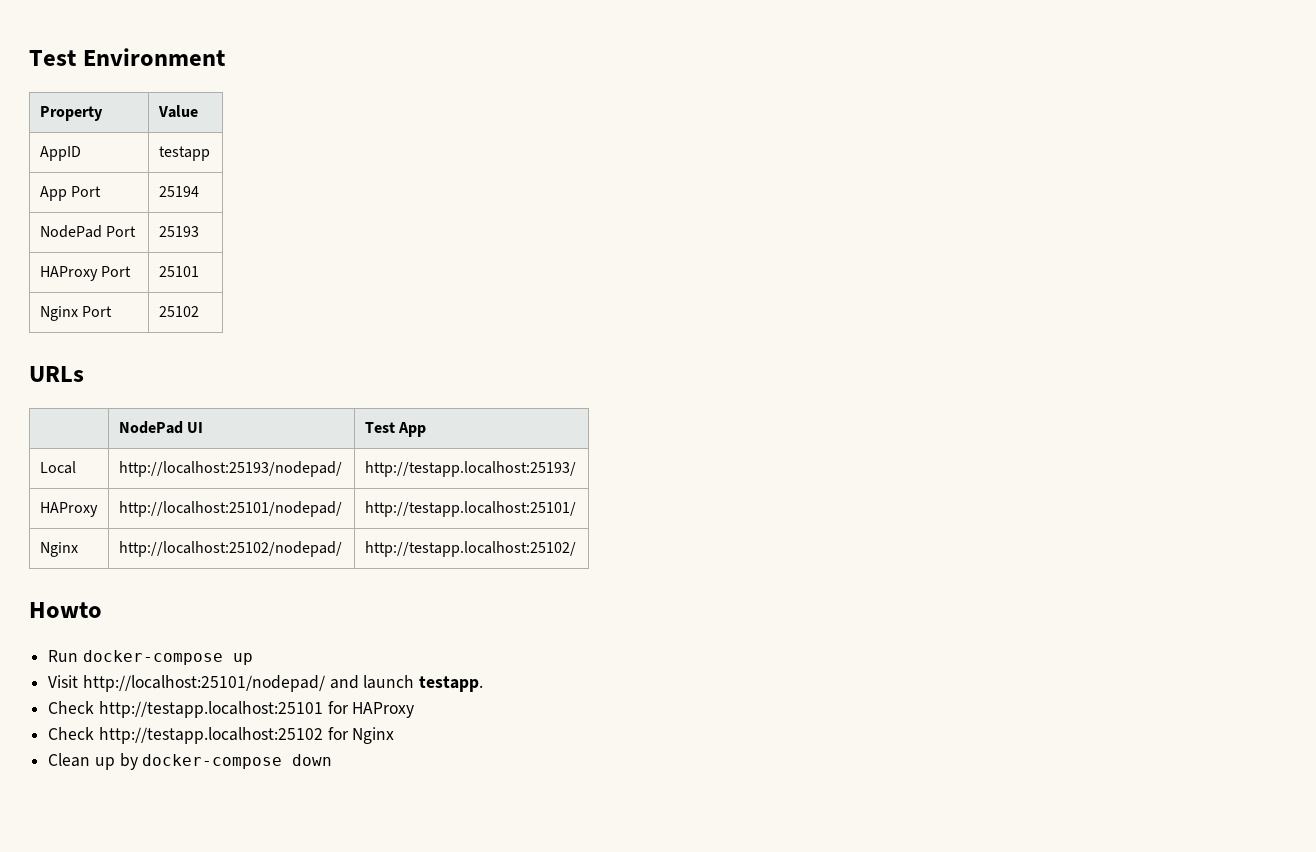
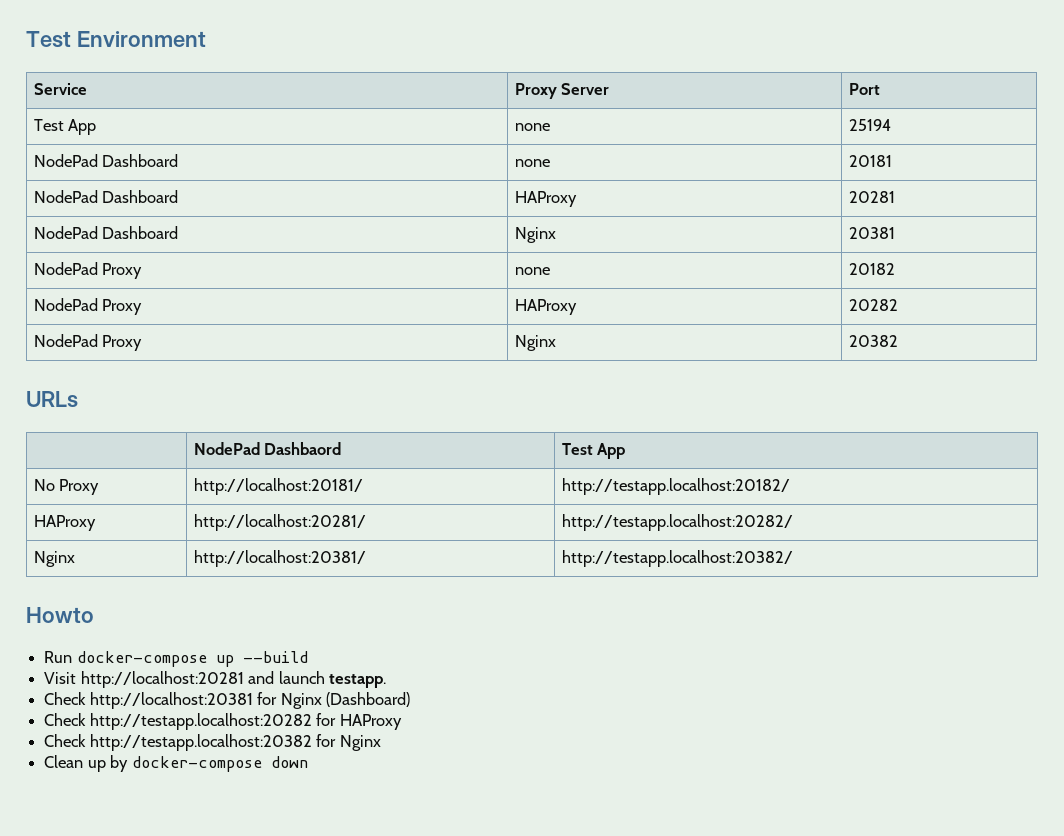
- Property | Value
- AppID | testapp
- App Port | 25194
- NodePad Port | 25193
- HAProxy Port | 25101
- Nginx Port | 25102
+ Service | Proxy Server | Port
+ Test App | none | 25194
+ NodePad Dashboard | none | 20181
+ NodePad Dashboard | HAProxy | 20281
+ NodePad Dashboard | Nginx | 20381
+ NodePad Proxy | none | 20182
+ NodePad Proxy | HAProxy | 20282
+ NodePad Proxy | Nginx | 20382
- | NodePad UI | Test App
+ | NodePad Dashbaord | Test App
- Local | http://localhost:25193/nodepad/ | http://testapp.localhost:25193/
- HAProxy | http://localhost:25101/nodepad/ | http://testapp.localhost:25101/
- Nginx | http://localhost:25102/nodepad/ | http://testapp.localhost:25102/
+ No Proxy | http://localhost:20181/ | http://testapp.localhost:20182/
+ HAProxy | http://localhost:20281/ | http://testapp.localhost:20282/
+ Nginx | http://localhost:20381/ | http://testapp.localhost:20382/
- Run docker-compose up
+ Run docker-compose up --build
- Visit http://localhost:25101/nodepad/ and launch testapp.
+ Visit http://localhost:20281 and launch testapp.
- Check http://testapp.localhost:25101 for HAProxy
+ Check http://localhost:20381 for Nginx (Dashboard)
+ Check http://testapp.localhost:20282 for HAProxy
- Check http://testapp.localhost:25102 for Nginx
+ Check http://testapp.localhost:20382 for Nginx

